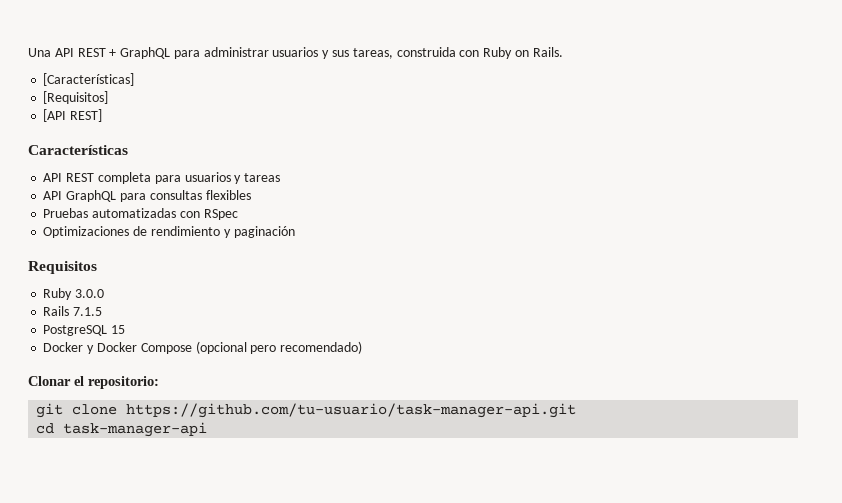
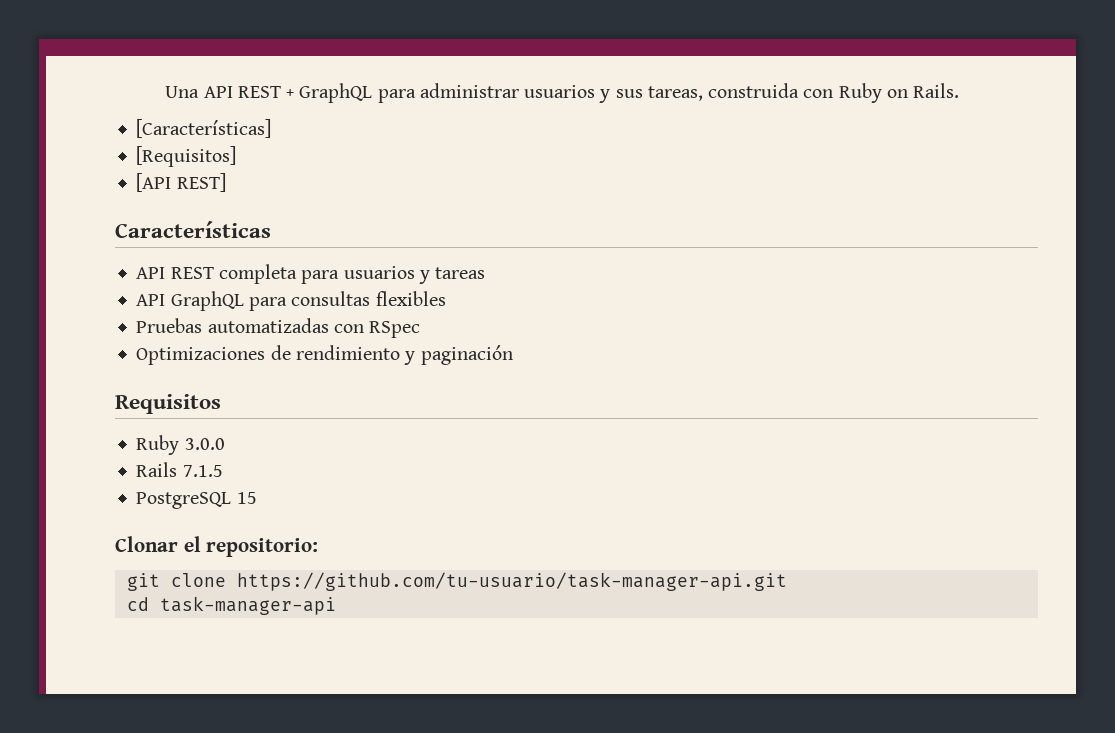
- Docker y Docker Compose (opcional pero recomendado)

